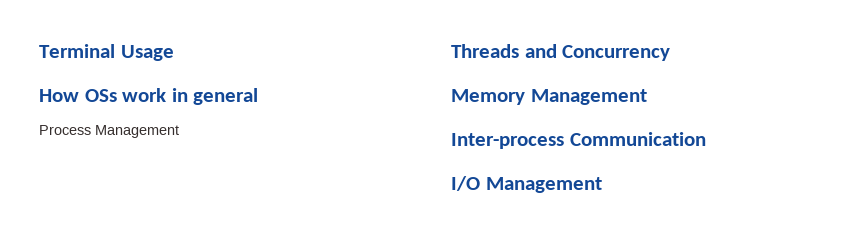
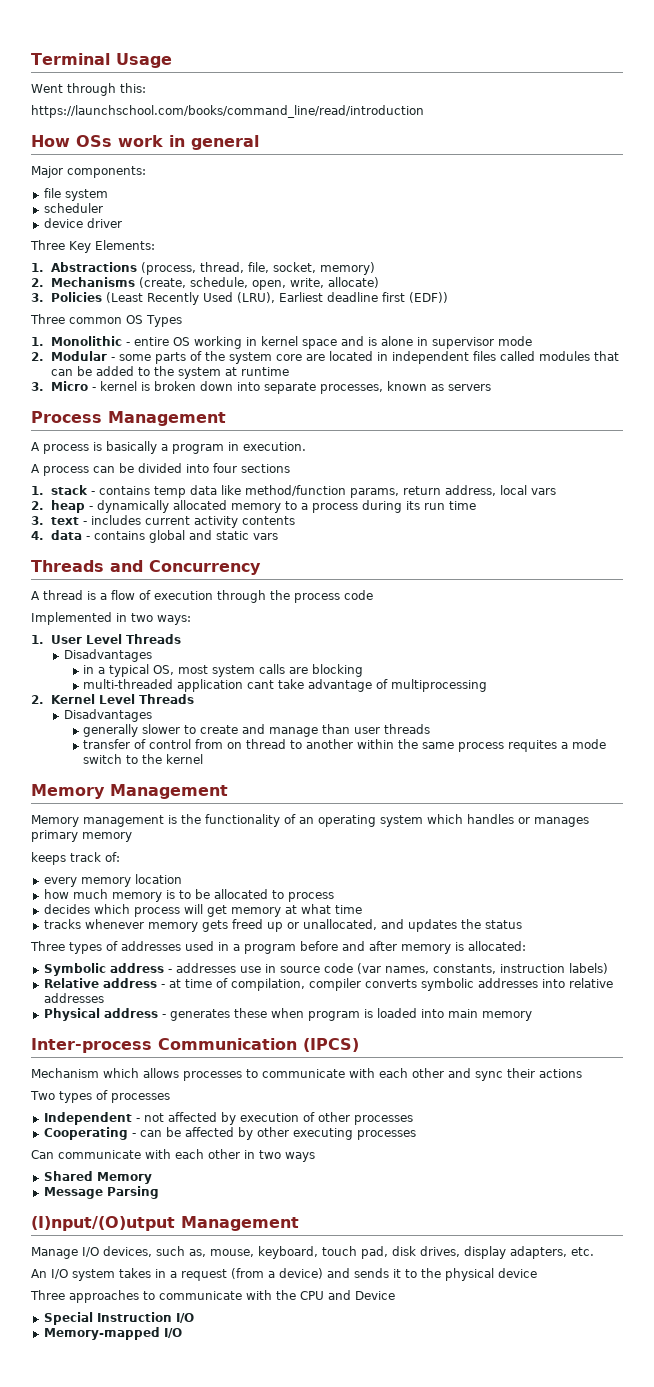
+ Went through this:
+ https://launchschool.com/books/command_line/read/introduction
+ Major components:
+ file system
+ scheduler
+ device driver
+ Three Key Elements:
+ 1. Abstractions (process, thread, file, socket, memory)
+ 2. Mechanisms (create, schedule, open, write, allocate)
+ 3. Policies (Least Recently Used (LRU), Earliest deadline first (EDF))
+ Three common OS Types
+ 1. Monolithic - entire OS working in kernel space and is alone in supervisor mode
+ 2. Modular - some parts of the system core are located in independent files called modules that can be added to the system at runtime
+ 3. Micro - kernel is broken down into separate processes, known as servers
  Process Management
+ A process is basically a program in execution.
+ A process can be divided into four sections
+ 1. stack - contains temp data like method/function params, return address, local vars
+ 2. heap - dynamically allocated memory to a process during its run time
+ 3. text - includes current activity contents
+ 4. data - contains global and static vars
  Threads and Concurrency
+ A thread is a flow of execution through the process code
+ Implemented in two ways:
+ 1. User Level Threads
+ Disadvantages
+ in a typical OS, most system calls are blocking
+ multi-threaded application cant take advantage of multiprocessing
+ 2. Kernel Level Threads
+ Disadvantages
+ generally slower to create and manage than user threads
+ transfer of control from on thread to another within the same process requites a mode switch to the kernel
  Memory Management
- Inter-process Communication
- I/O Management
+ Memory management is the functionality of an operating system which handles or manages primary memory
+ keeps track of:
+ every memory location
+ how much memory is to be allocated to process
+ decides which process will get memory at what time
+ tracks whenever memory gets freed up or unallocated, and updates the status
+ Three types of addresses used in a program before and after memory is allocated:
+ Symbolic address - addresses use in source code (var names, constants, instruction labels)
+ Relative address - at time of compilation, compiler converts symbolic addresses into relative addresses
+ Physical address - generates these when program is loaded into main memory
+ Inter-process Communication (IPCS)
+ Mechanism which allows processes to communicate with each other and sync their actions
+ Two types of processes
+ Independent - not affected by execution of other processes
+ Cooperating - can be affected by other executing processes
+ Can communicate with each other in two ways
+ Shared Memory
+ Message Parsing
+ (I)nput/(O)utput Management
+ Manage I/O devices, such as, mouse, keyboard, touch pad, disk drives, display adapters, etc.
+ An I/O system takes in a request (from a device) and sends it to the physical device
+ Three approaches to communicate with the CPU and Device
+ Special Instruction I/O
+ Memory-mapped I/O

